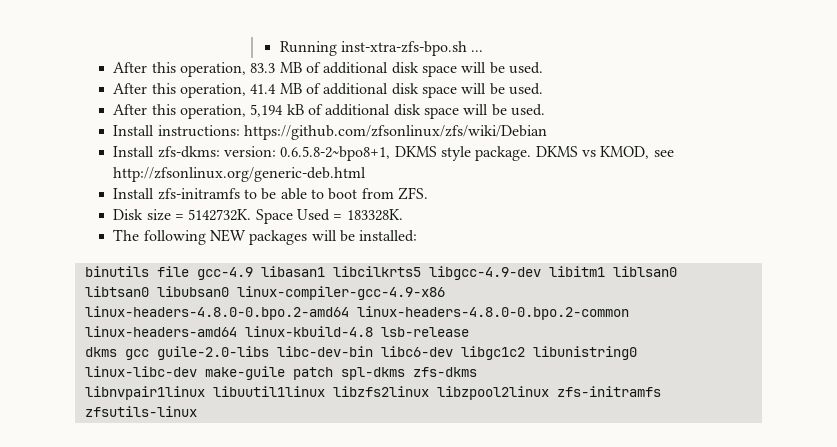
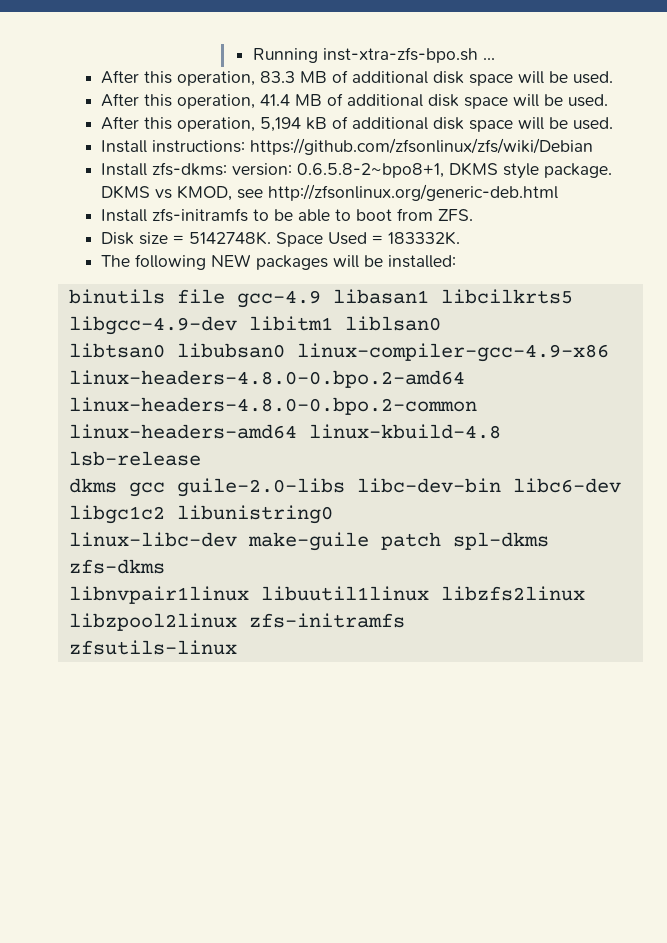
- Disk size = 5142732K.
+ Disk size = 5142748K.
- Space Used = 183328K.
+ Space Used = 183332K.

